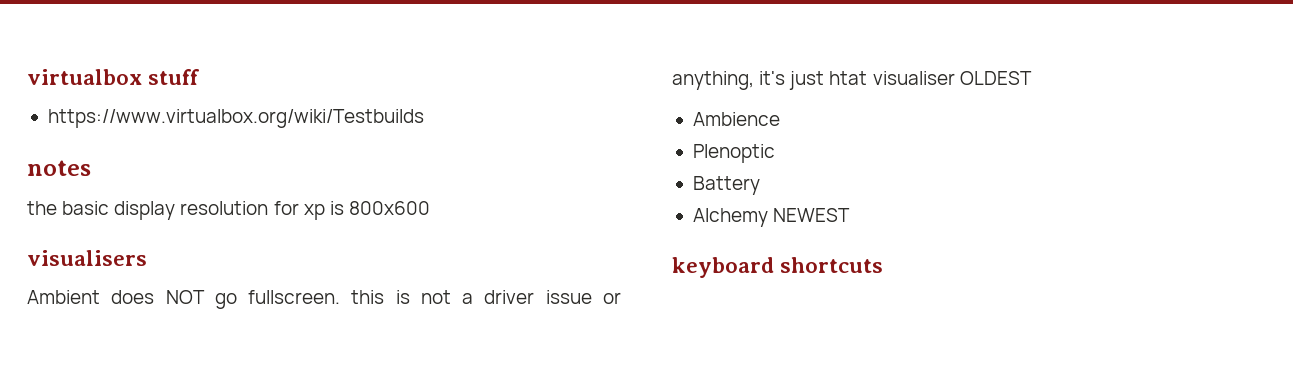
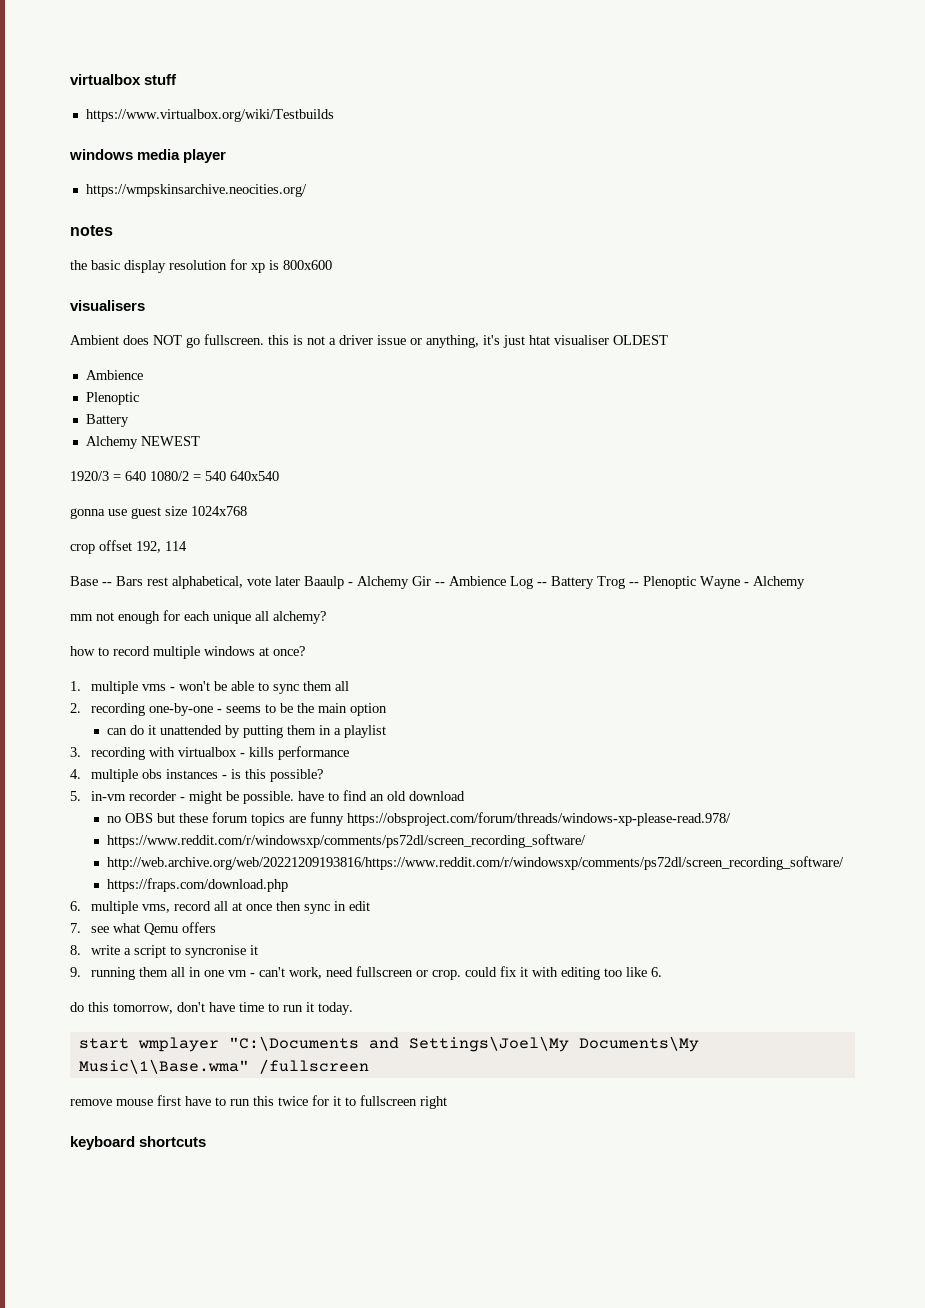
+ windows media player
+ https://wmpskinsarchive.neocities.org/
+ 1920/3 = 640 1080/2 = 540 640x540
+ gonna use guest size 1024x768
+ crop offset 192, 114
+ Base -- Bars rest alphabetical, vote later Baaulp - Alchemy Gir -- Ambience Log -- Battery Trog -- Plenoptic Wayne - Alchemy
+ mm not enough for each unique all alchemy?
+ how to record multiple windows at once?
+ 1. multiple vms - won't be able to sync them all
+ 2. recording one-by-one - seems to be the main option
+ can do it unattended by putting them in a playlist
+ 3. recording with virtualbox - kills performance
+ 4. multiple obs instances - is this possible?
+ 5. in-vm recorder - might be possible. have to find an old download
+ no OBS but these forum topics are funny https://obsproject.com/forum/threads/windows-xp-please-read.978/
+ https://www.reddit.com/r/windowsxp/comments/ps72dl/screen_recording_software/
+ http://web.archive.org/web/20221209193816/https://www.reddit.com/r/windowsxp/comments/ps72dl/screen_recording_software/
+ https://fraps.com/download.php
+ 6. multiple vms, record all at once then sync in edit
+ 7. see what Qemu offers
+ 8. write a script to syncronise it
+ 9. running them all in one vm - can't work, need fullscreen or crop. could fix it with editing too like 6.
+ do this tomorrow, don't have time to run it today.
+ start wmplayer "C:\Documents and Settings\Joel\My Documents\My Music\1\Base.wma" /fullscreen
+ remove mouse first have to run this twice for it to fullscreen right

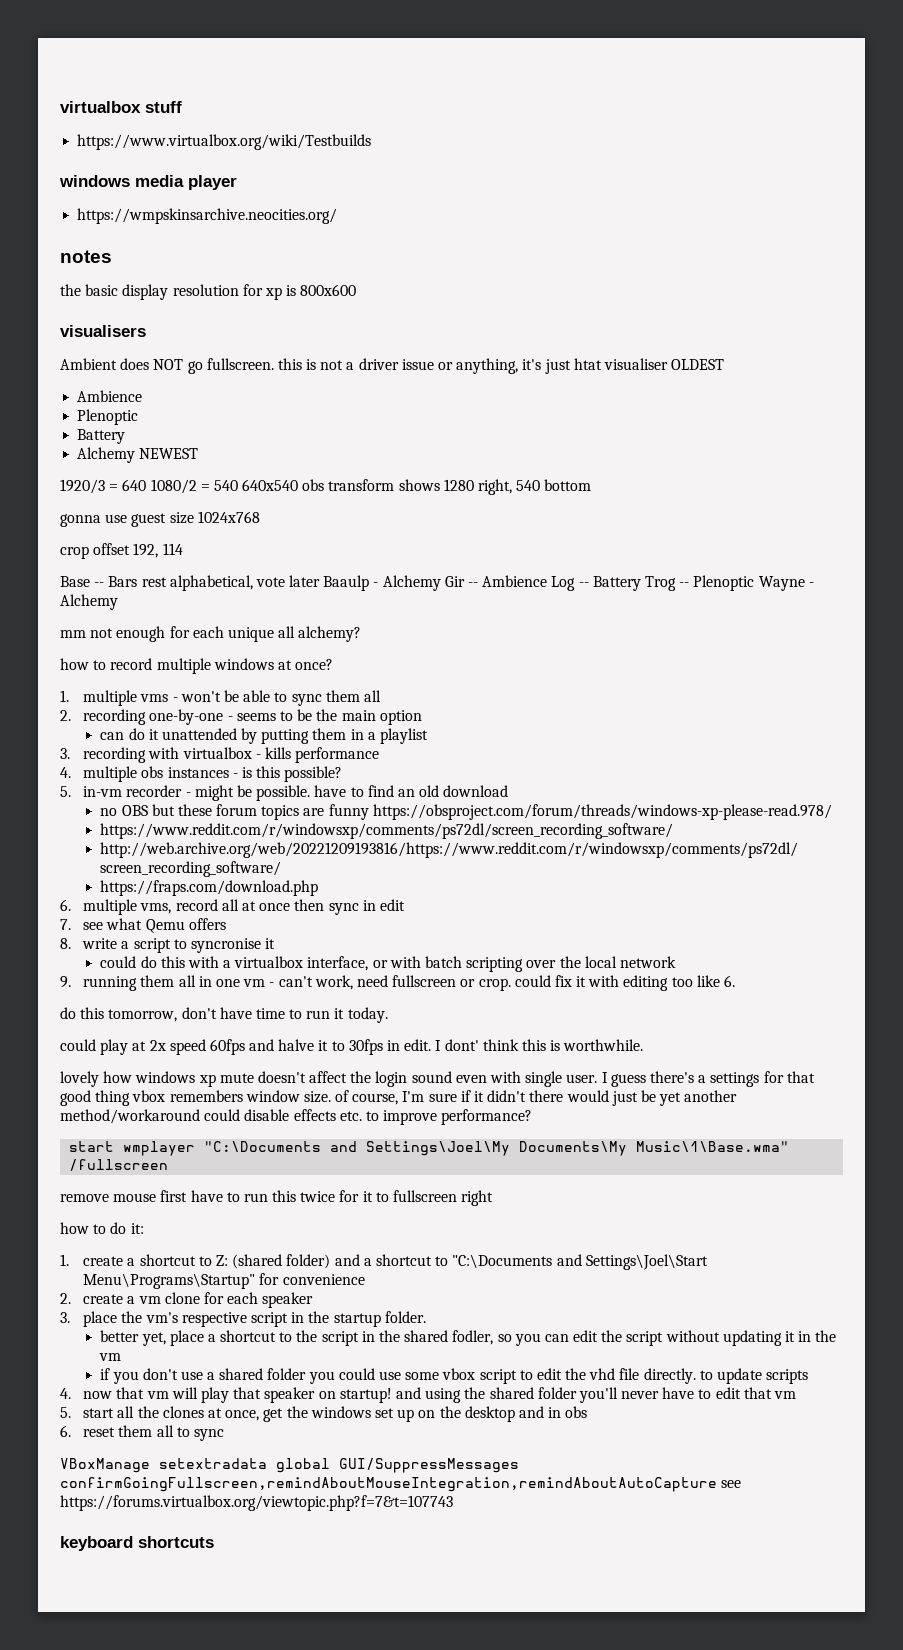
- 1920/3 = 640 1080/2 = 540 640x540
+ 1920/3 = 640 1080/2 = 540 640x540 obs transform shows 1280 right, 540 bottom
+ could do this with a virtualbox interface, or with batch scripting over the local network
+ could play at 2x speed 60fps and halve it to 30fps in edit. I dont' think this is worthwhile.
+ lovely how windows xp mute doesn't affect the login sound even with single user. I guess there's a settings for that good thing vbox remembers window size. of course, I'm sure if it didn't there would just be yet another method/workaround could disable effects etc. to improve performance?
+ how to do it:
+ 1. create a shortcut to Z: (shared folder) and a shortcut to "C:\Documents and Settings\Joel\Start Menu\Programs\Startup" for convenience
+ 2. create a vm clone for each speaker
+ 3. place the vm's respective script in the startup folder.
+ better yet, place a shortcut to the script in the shared fodler, so you can edit the script without updating it in the vm
+ if you don't use a shared folder you could use some vbox script to edit the vhd file directly. to update scripts
+ 4. now that vm will play that speaker on startup! and using the shared folder you'll never have to edit that vm
+ 5. start all the clones at once, get the windows set up on the desktop and in obs
+ 6. reset them all to sync
+ VBoxManage setextradata global GUI/SuppressMessages confirmGoingFullscreen,remindAboutMouseIntegration,remindAboutAutoCapture see https://forums.virtualbox.org/viewtopic.php?f=7&t=107743

